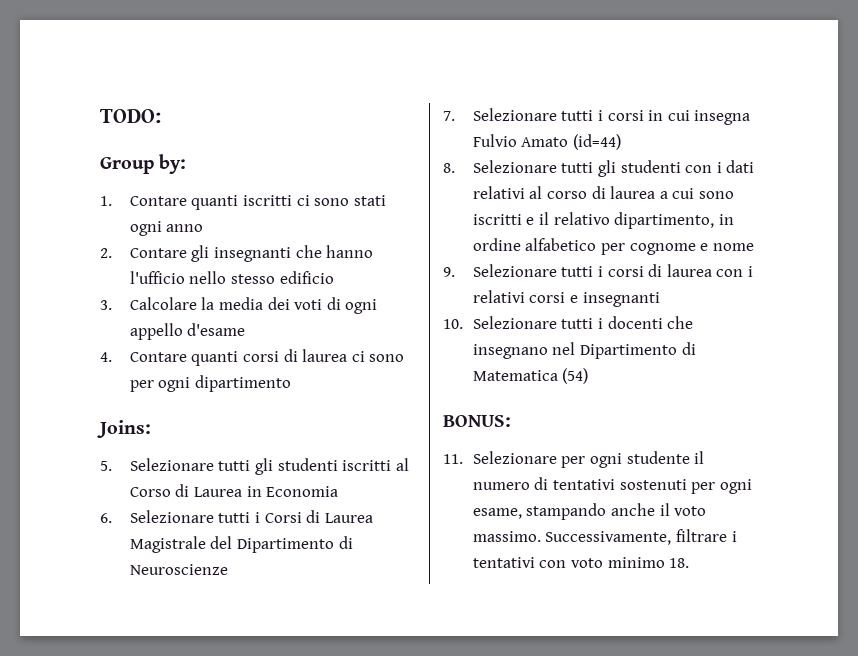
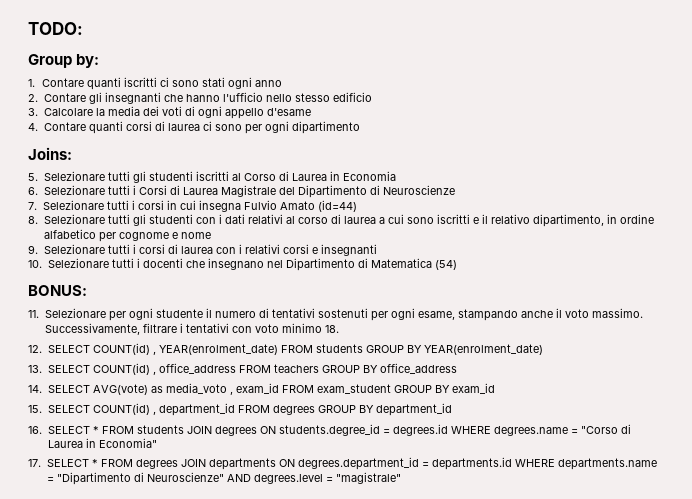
+ 12. SELECT COUNT(id) , YEAR(enrolment_date) FROM students GROUP BY YEAR(enrolment_date)
+ 13. SELECT COUNT(id) , office_address FROM teachers GROUP BY office_address
+ 14. SELECT AVG(vote) as media_voto , exam_id FROM exam_student GROUP BY exam_id
+ 15. SELECT COUNT(id) , department_id FROM degrees GROUP BY department_id
+ 16. SELECT * FROM students JOIN degrees ON students.degree_id = degrees.id WHERE degrees.name = "Corso di Laurea in Economia"
+ 17. SELECT * FROM degrees JOIN departments ON degrees.department_id = departments.id WHERE departments.name = "Dipartimento di Neuroscienze" AND degrees.level = "magistrale"

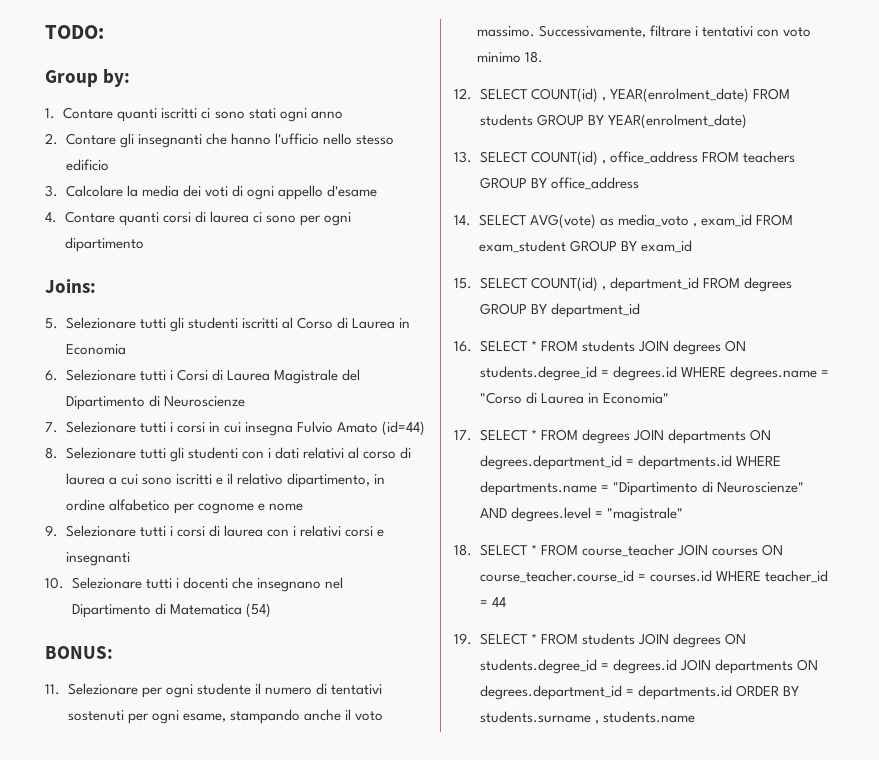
+ 18. SELECT * FROM course_teacher JOIN courses ON course_teacher.course_id = courses.id WHERE teacher_id = 44
+ 19. SELECT * FROM students JOIN degrees ON students.degree_id = degrees.id JOIN departments ON degrees.department_id = departments.id ORDER BY students.surname , students.name

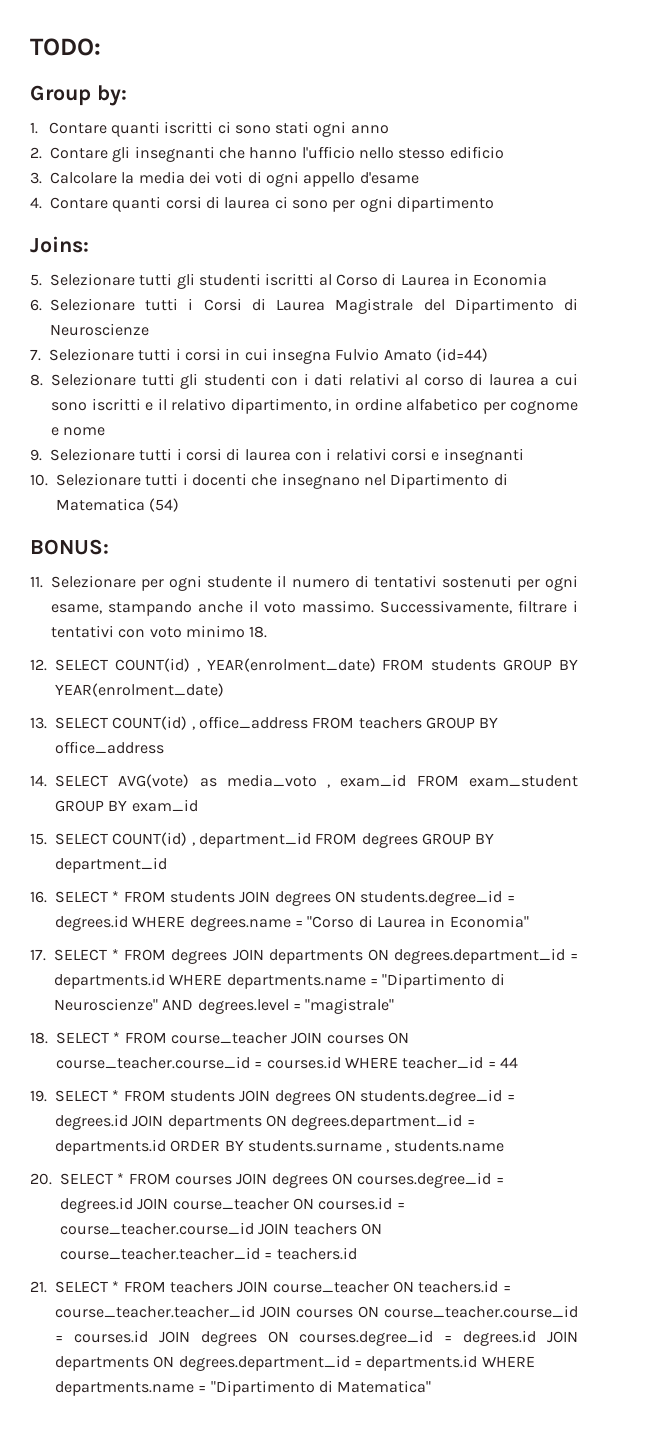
+ 20. SELECT * FROM courses JOIN degrees ON courses.degree_id = degrees.id JOIN course_teacher ON courses.id = course_teacher.course_id JOIN teachers ON course_teacher.teacher_id = teachers.id
+ 21. SELECT * FROM teachers JOIN course_teacher ON teachers.id = course_teacher.teacher_id JOIN courses ON course_teacher.course_id = courses.id JOIN degrees ON courses.degree_id = degrees.id JOIN departments ON degrees.department_id = departments.id WHERE departments.name = "Dipartimento di Matematica"

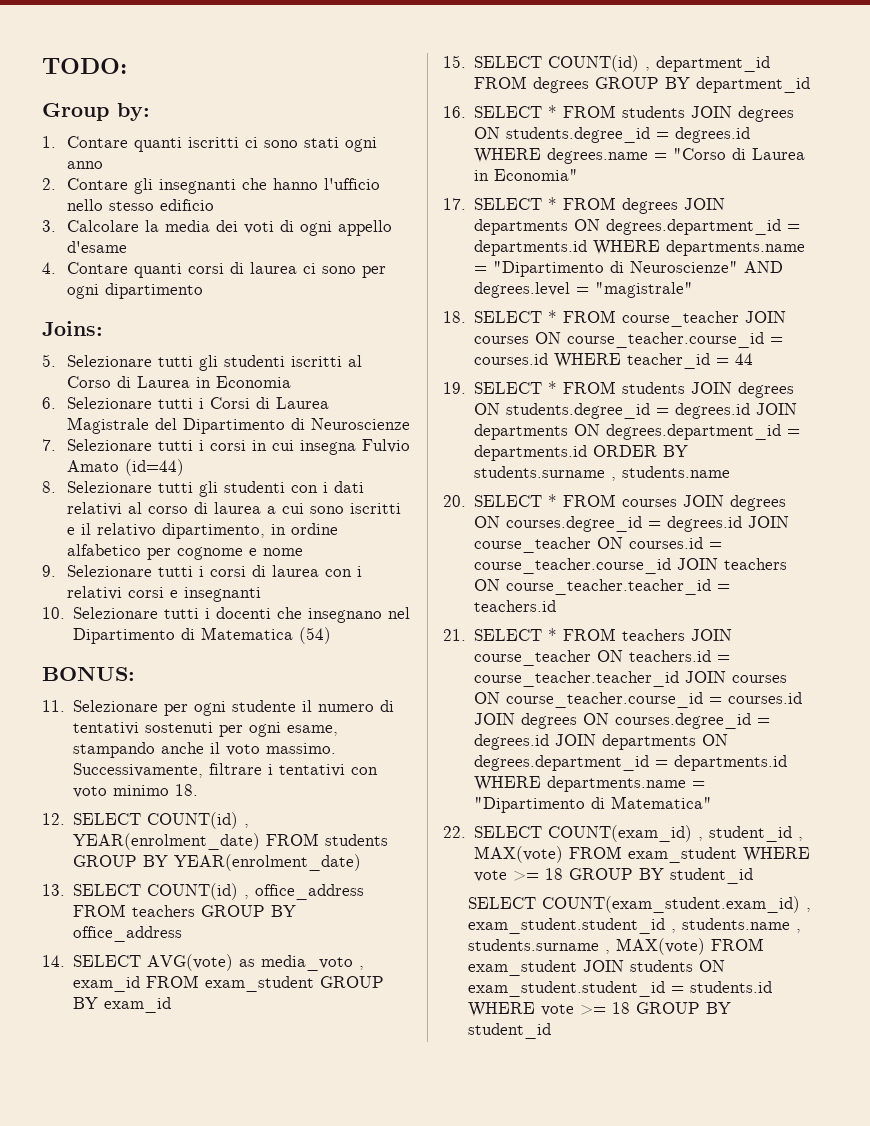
+ 22. SELECT COUNT(exam_id) , student_id , MAX(vote) FROM exam_student WHERE vote >= 18 GROUP BY student_id
+ SELECT COUNT(exam_student.exam_id) , exam_student.student_id , students.name , students.surname , MAX(vote) FROM exam_student JOIN students ON exam_student.student_id = students.id WHERE vote >= 18 GROUP BY student_id

